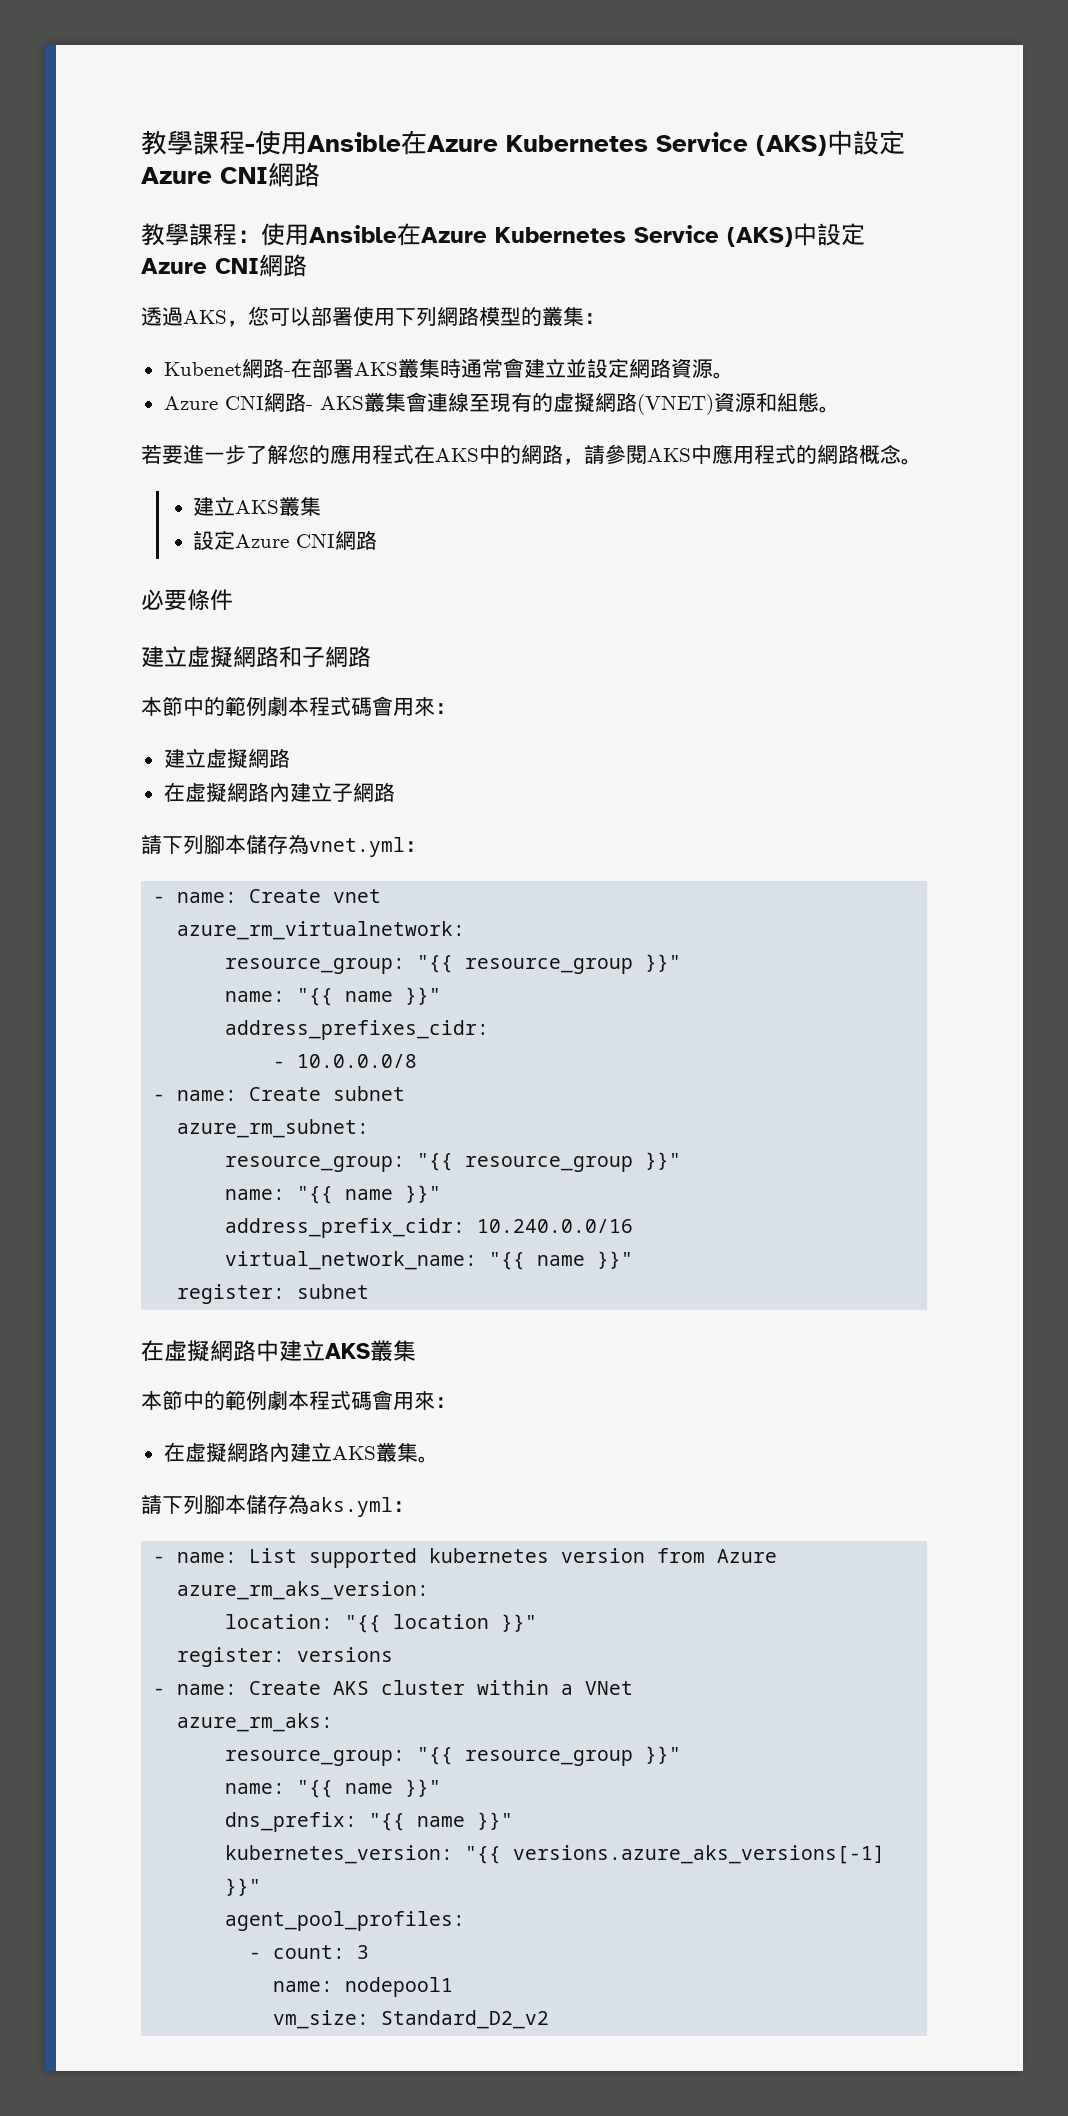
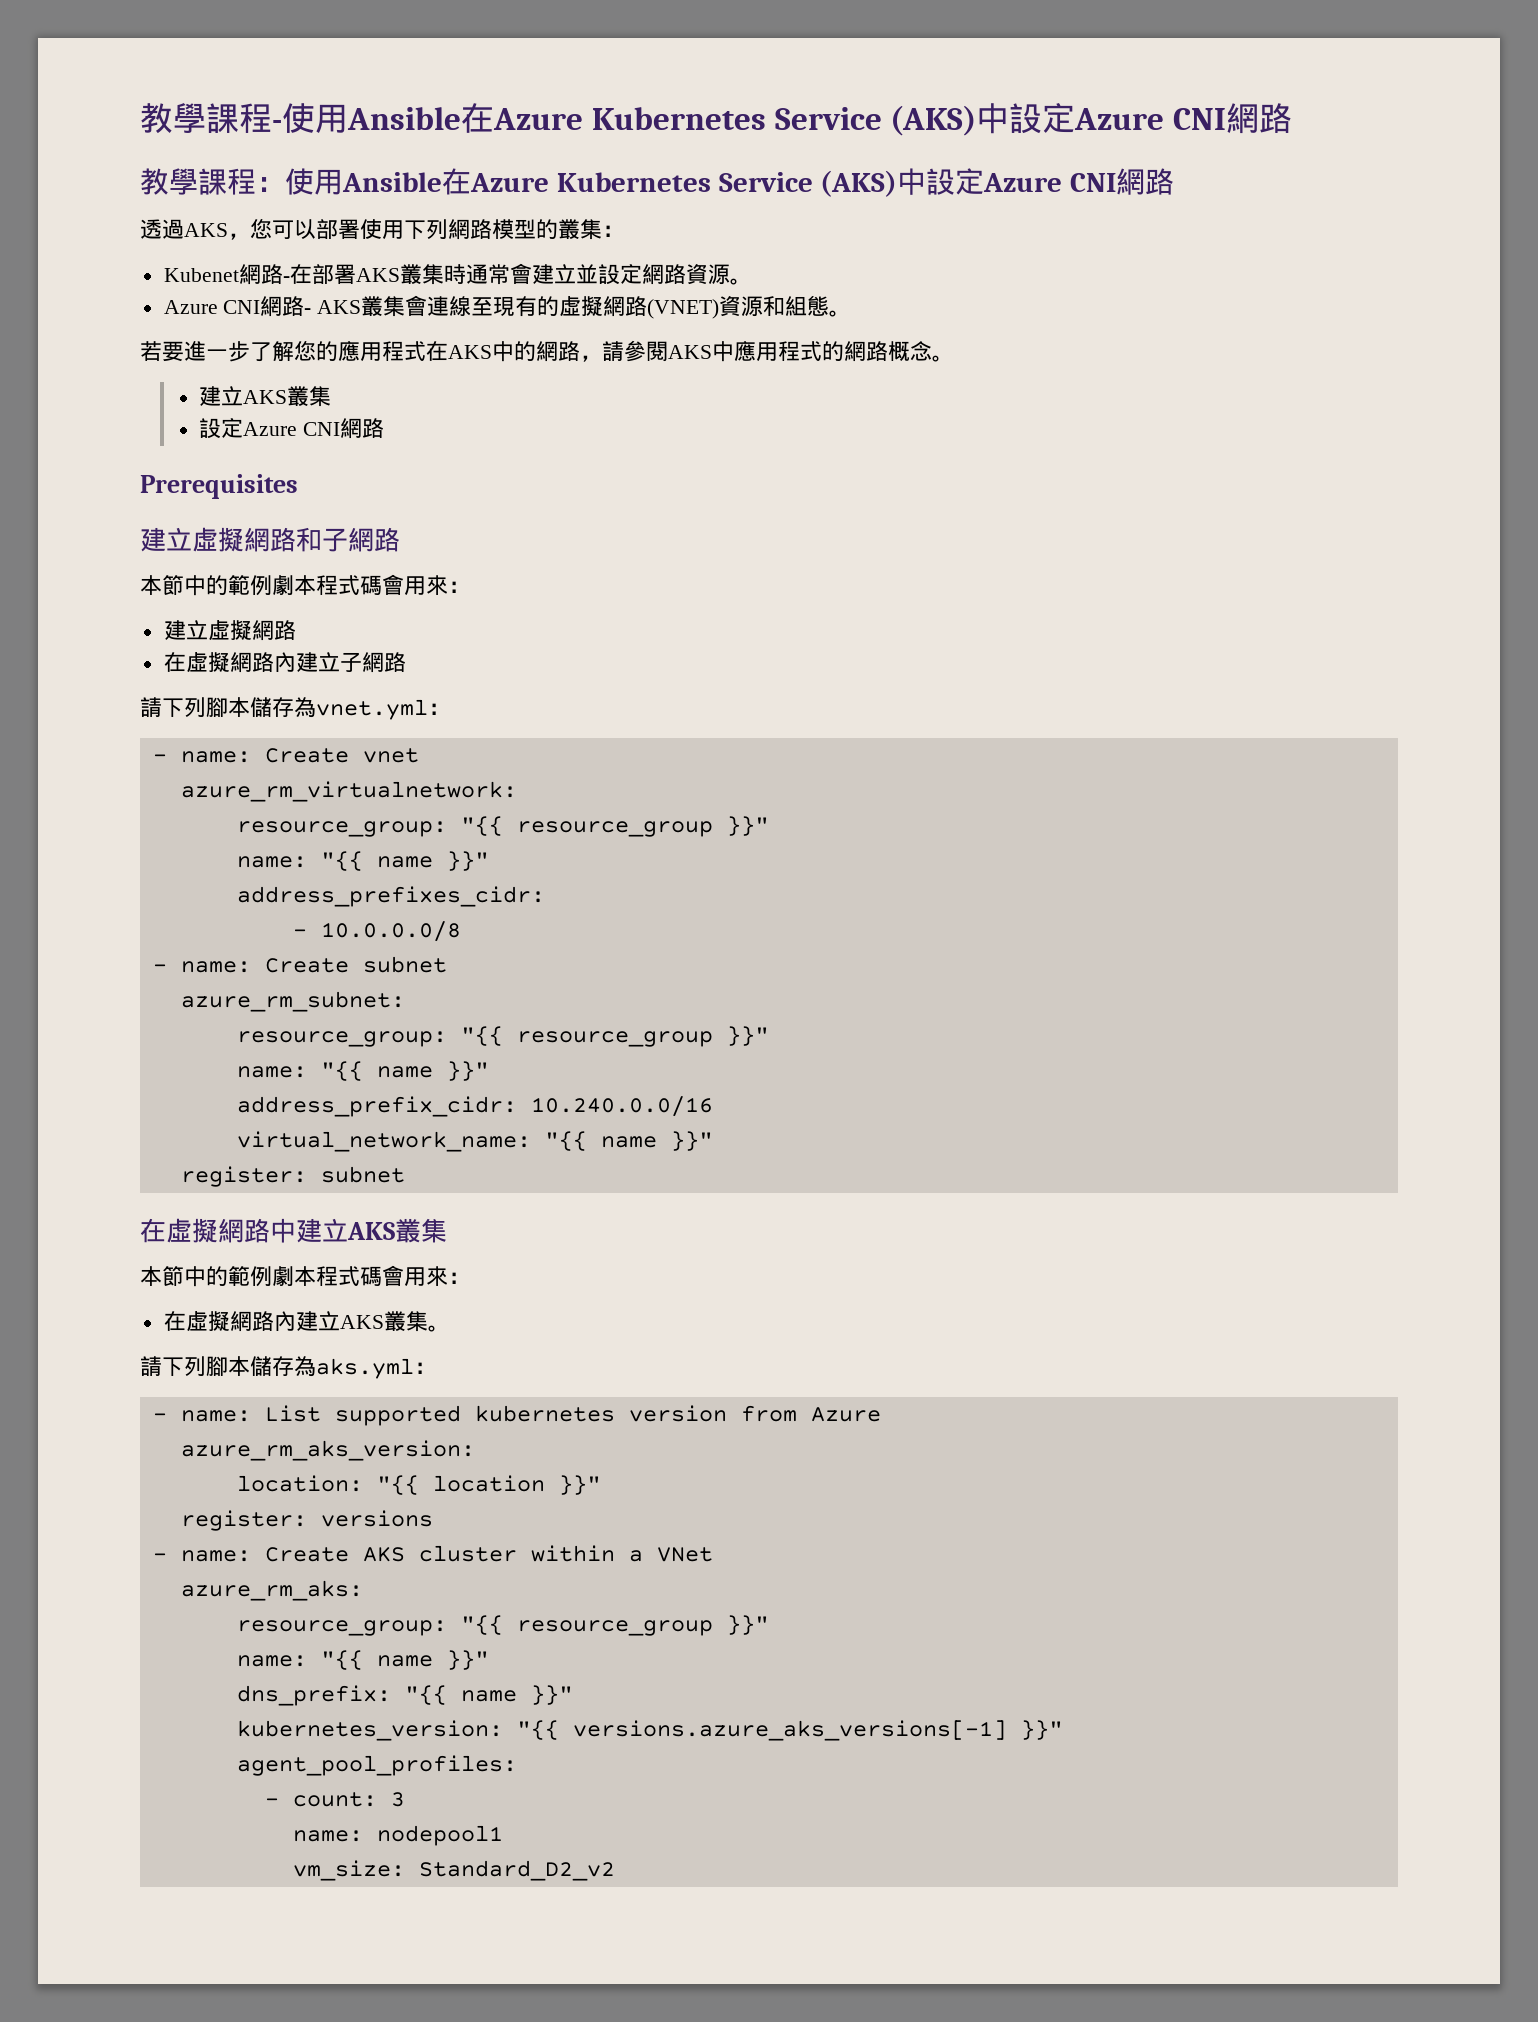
- 必要條件
+ Prerequisites

